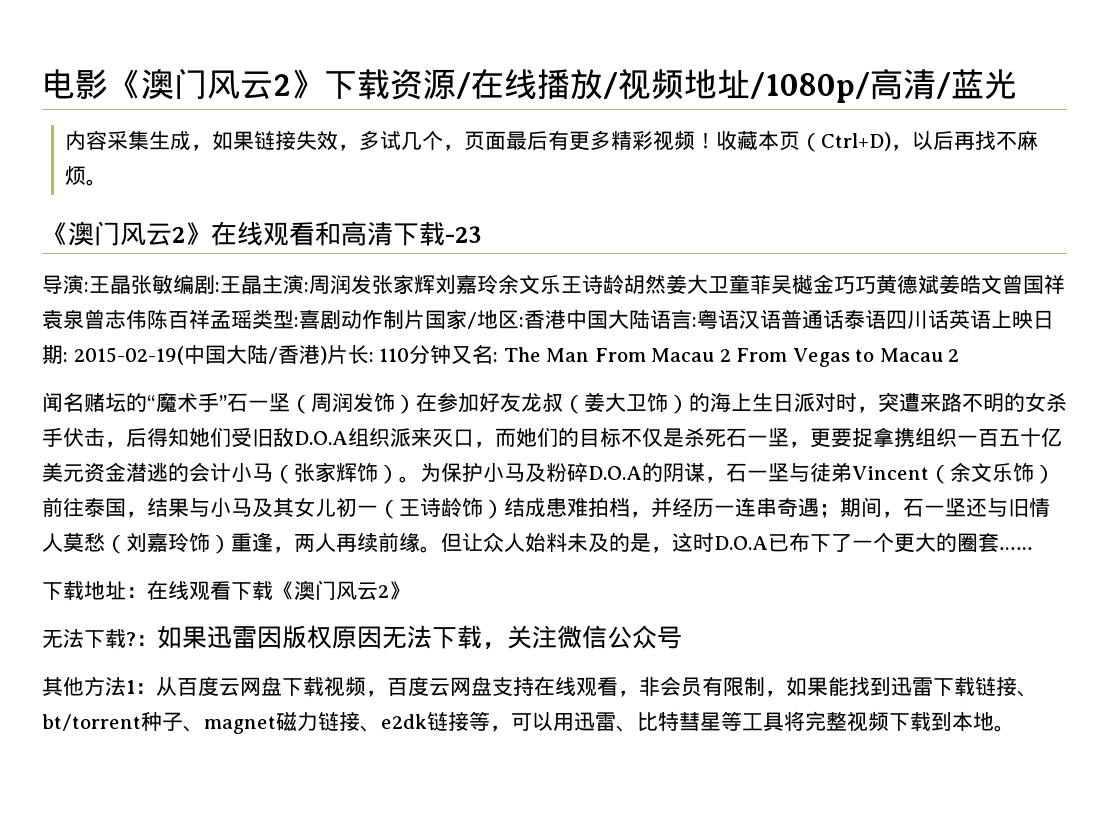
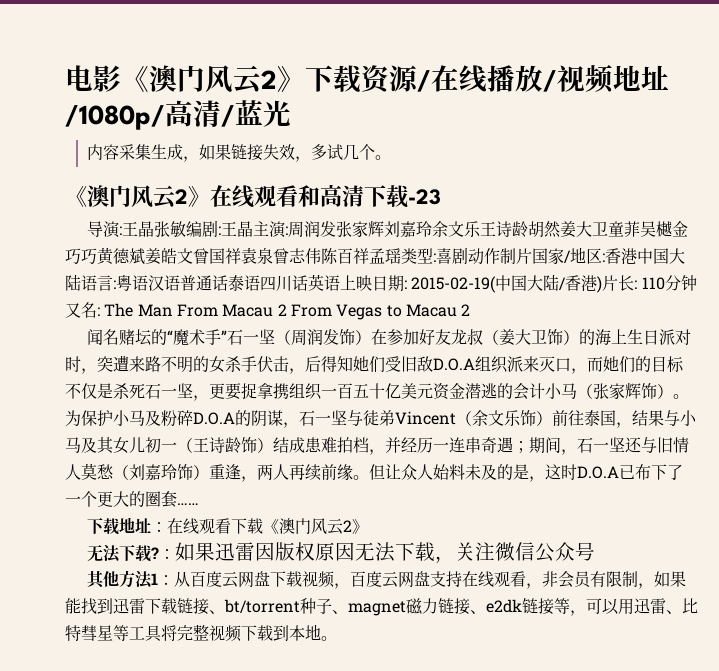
- 内容采集生成，如果链接失效，多试几个，页面最后有更多精彩视频！收藏本页（Ctrl+D)，以后再找不麻烦。
+ 内容采集生成，如果链接失效，多试几个。

